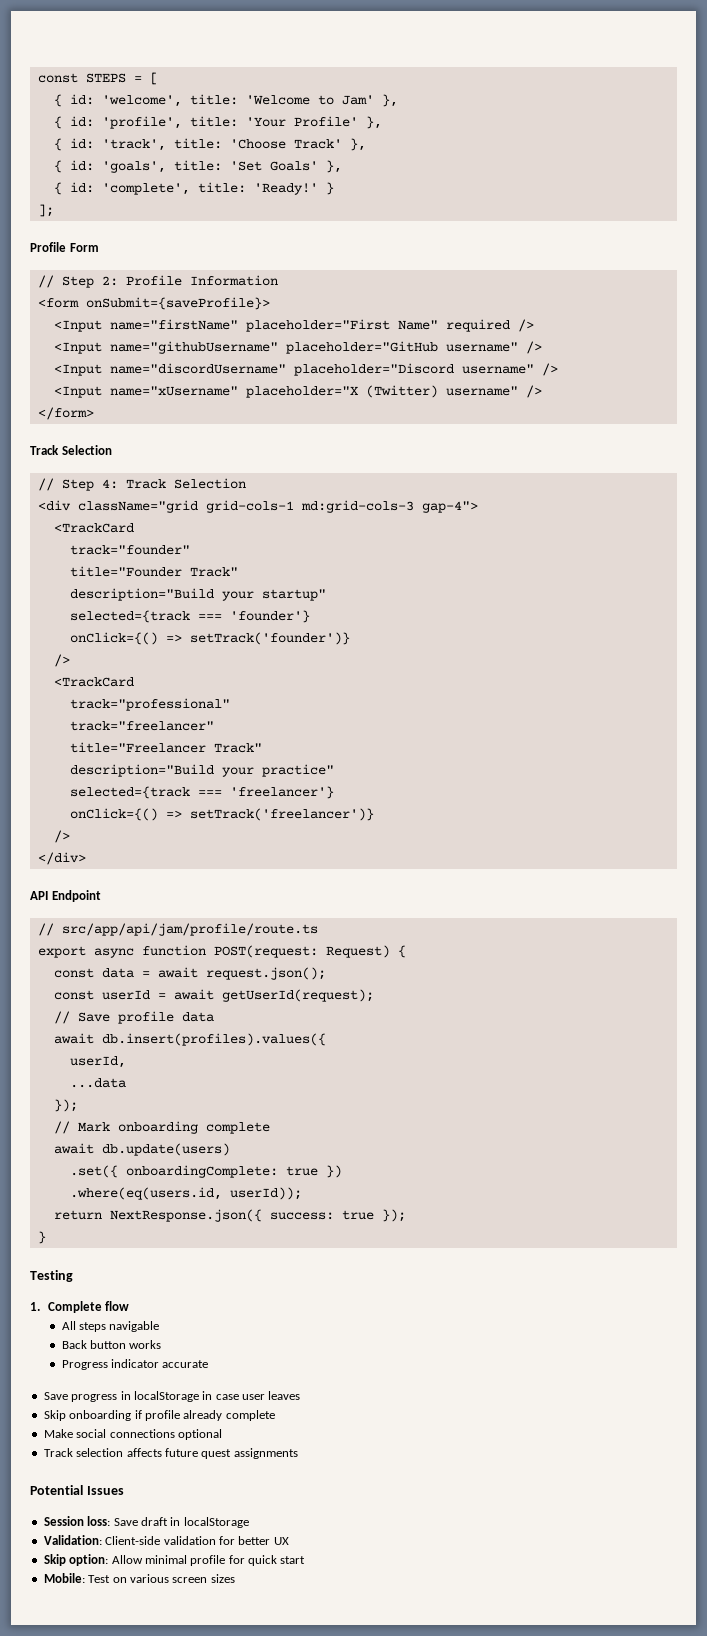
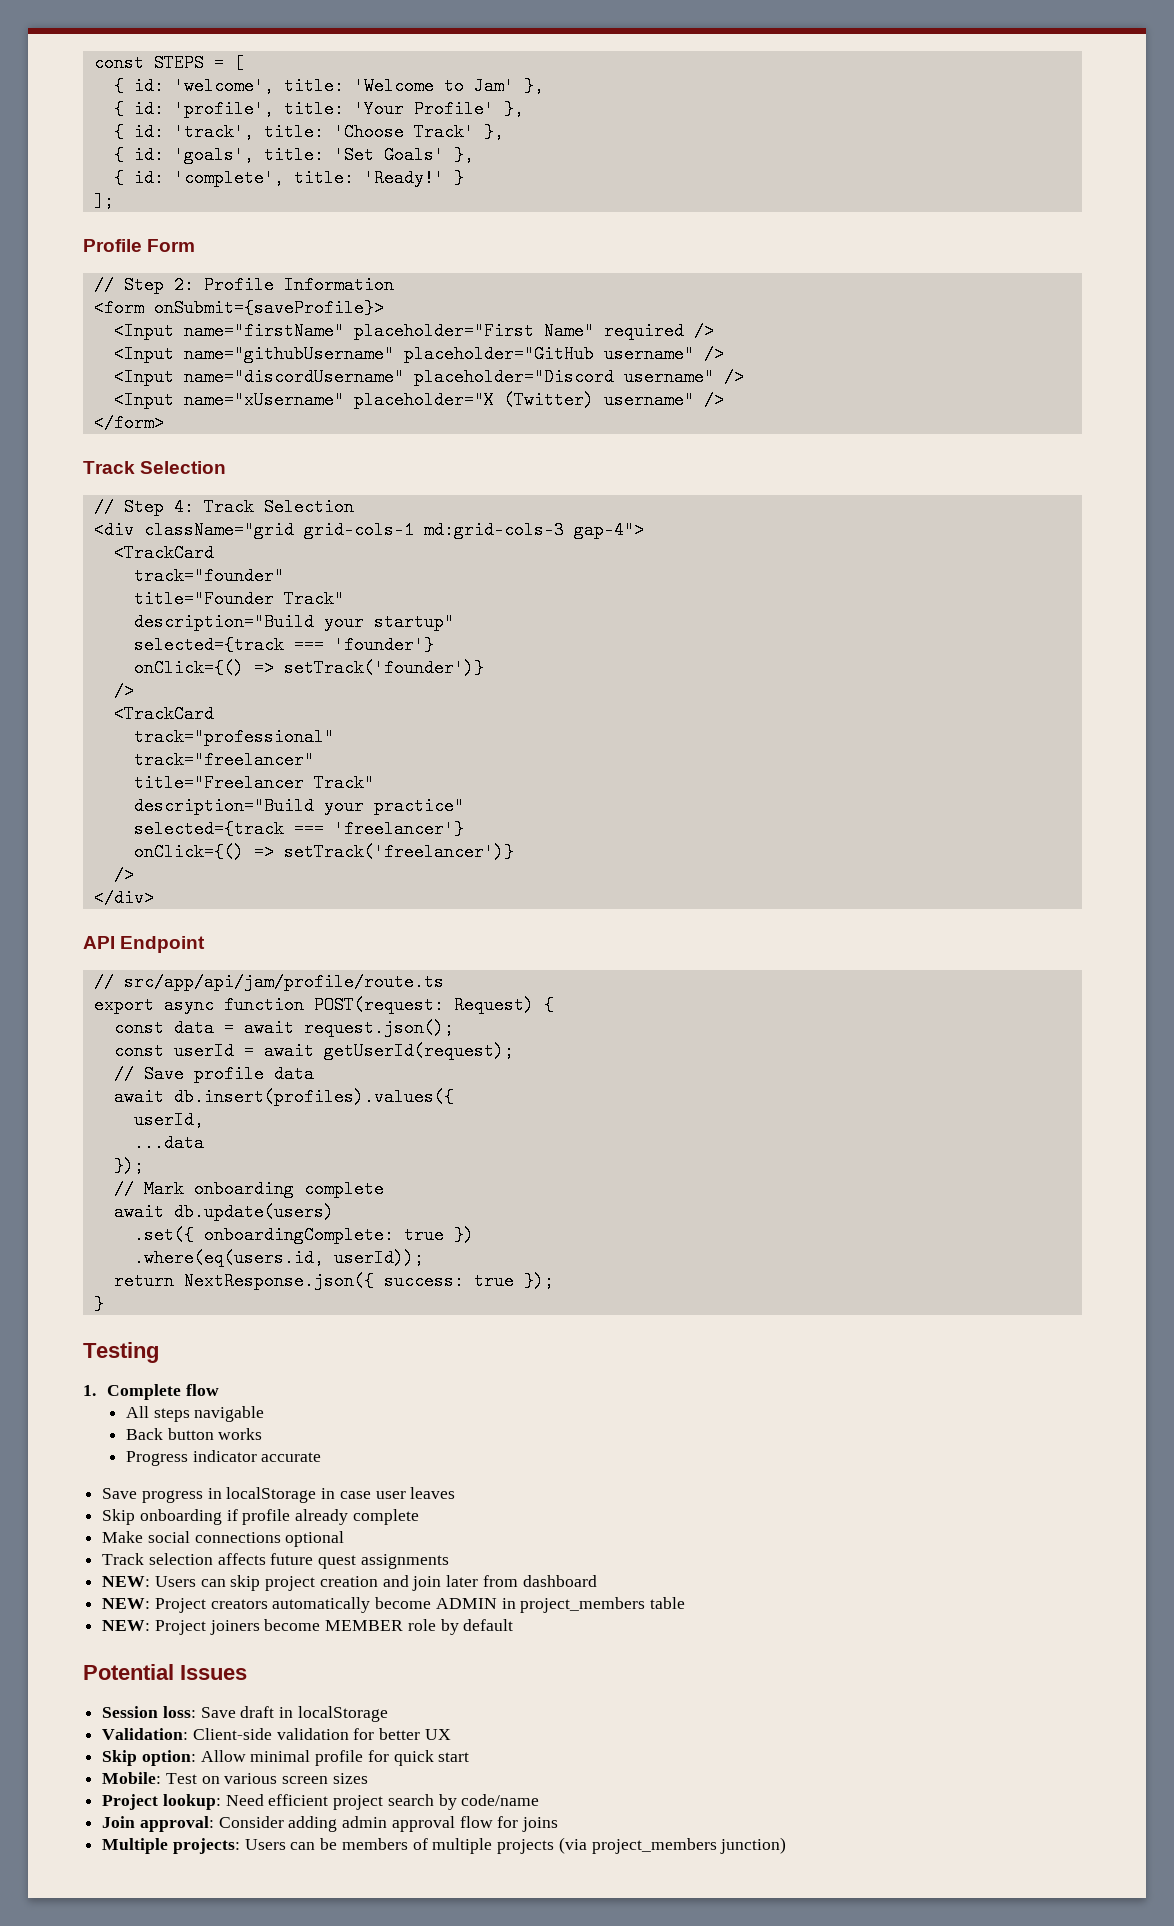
+ NEW: Users can skip project creation and join later from dashboard
+ NEW: Project creators automatically become ADMIN in project_members table
+ NEW: Project joiners become MEMBER role by default
+ Project lookup: Need efficient project search by code/name
+ Join approval: Consider adding admin approval flow for joins
+ Multiple projects: Users can be members of multiple projects (via project_members junction)

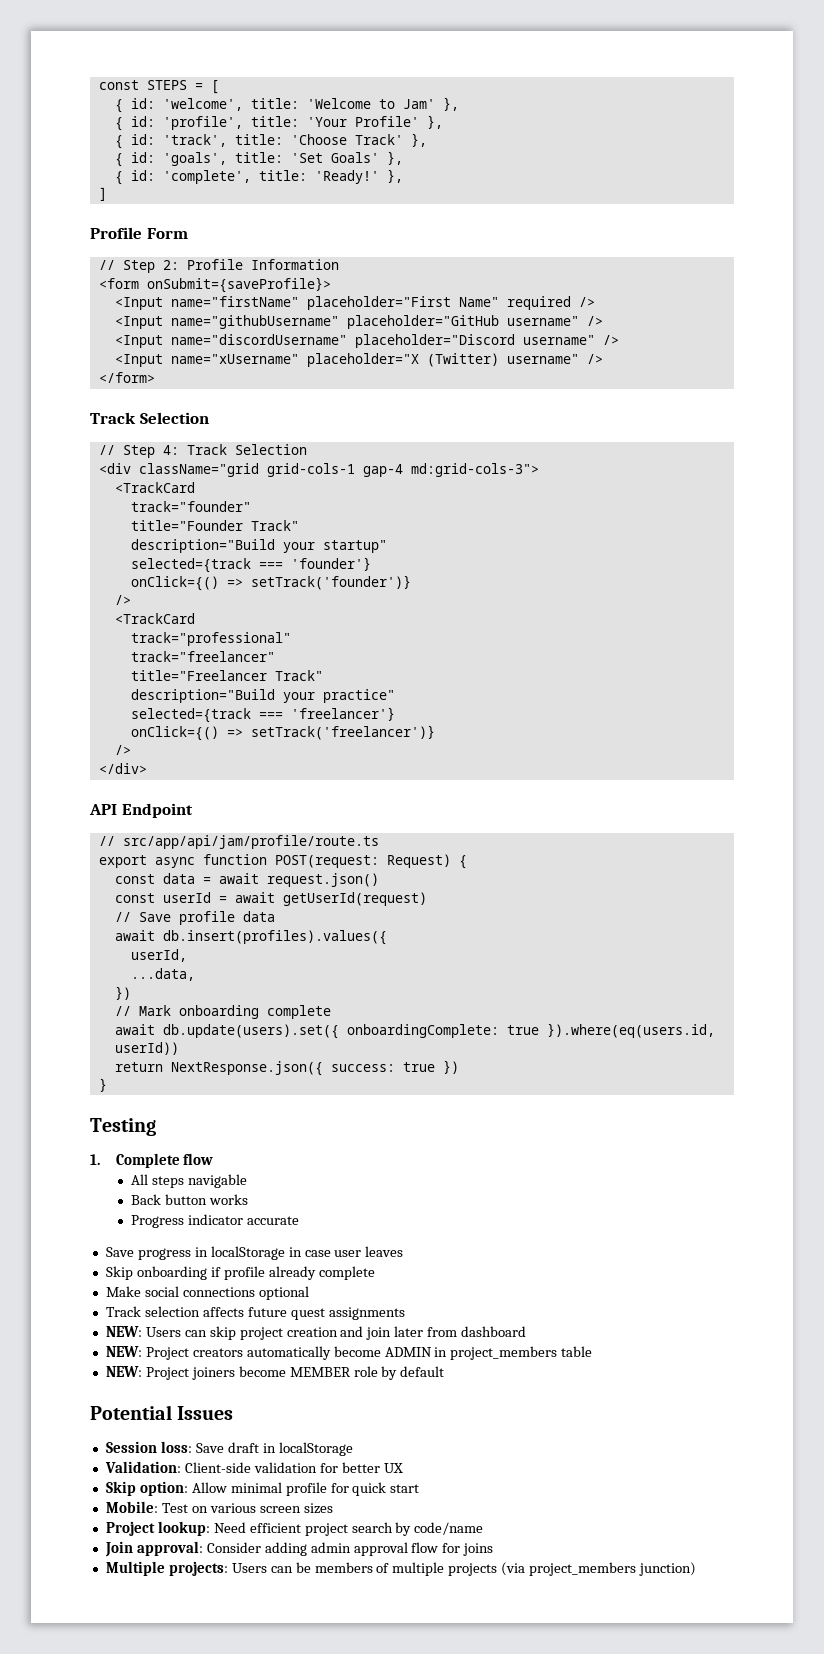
- { id: 'complete', title: 'Ready!' }
- ];
+ { id: 'complete', title: 'Ready!' },
+ ]
- <div className="grid grid-cols-1 md:grid-cols-3 gap-4">
+ <div className="grid grid-cols-1 gap-4 md:grid-cols-3">
- const data = await request.json();
+ const data = await request.json()
- const userId = await getUserId(request);
+ const userId = await getUserId(request)
- ...data
- });
+ ...data,
+ })
- await db.update(users)
- .set({ onboardingComplete: true })
- .where(eq(users.id, userId));
+ await db.update(users).set({ onboardingComplete: true }).where(eq(users.id, userId))
- return NextResponse.json({ success: true });
+ return NextResponse.json({ success: true })

